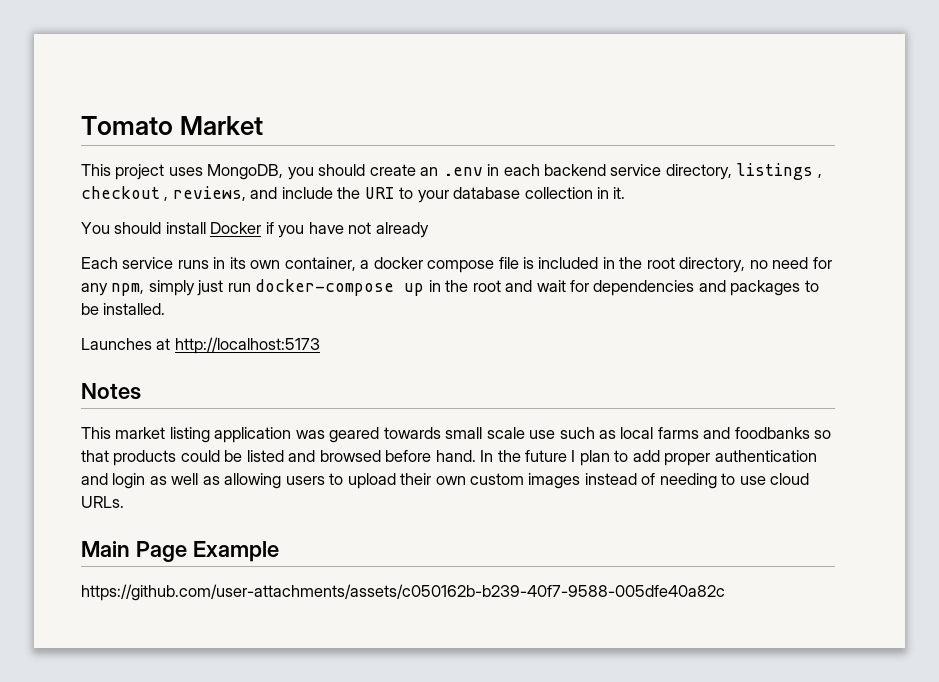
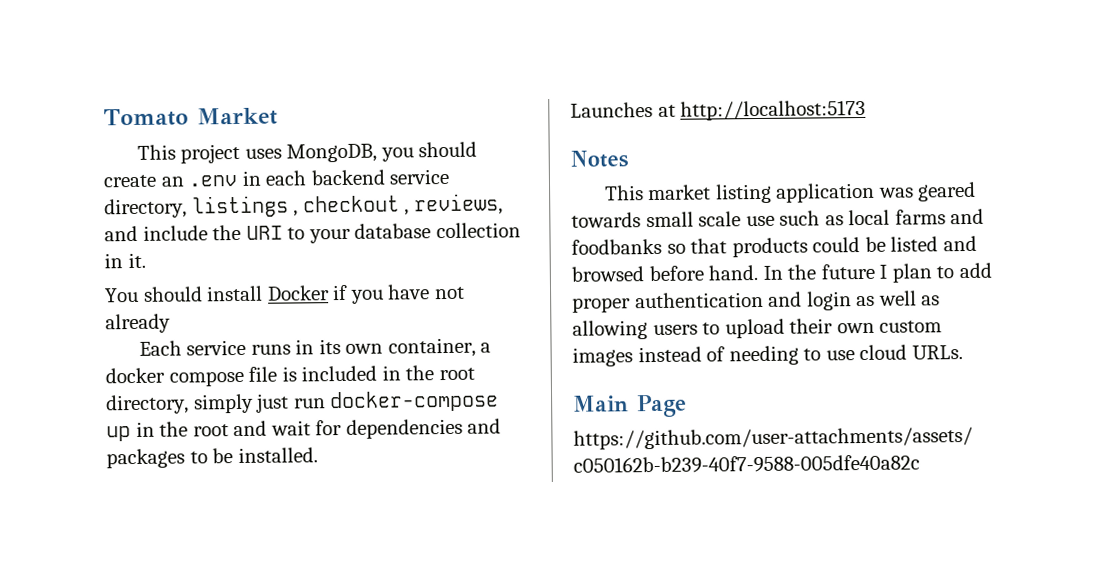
- Each service runs in its own container, a docker compose file is included in the root directory, no need for any npm, simply just run docker-compose up in the root and wait for dependencies and packages to be installed.
+ Each service runs in its own container, a docker compose file is included in the root directory, simply just run docker-compose up in the root and wait for dependencies and packages to be installed.
- Main Page Example
+ Main Page

